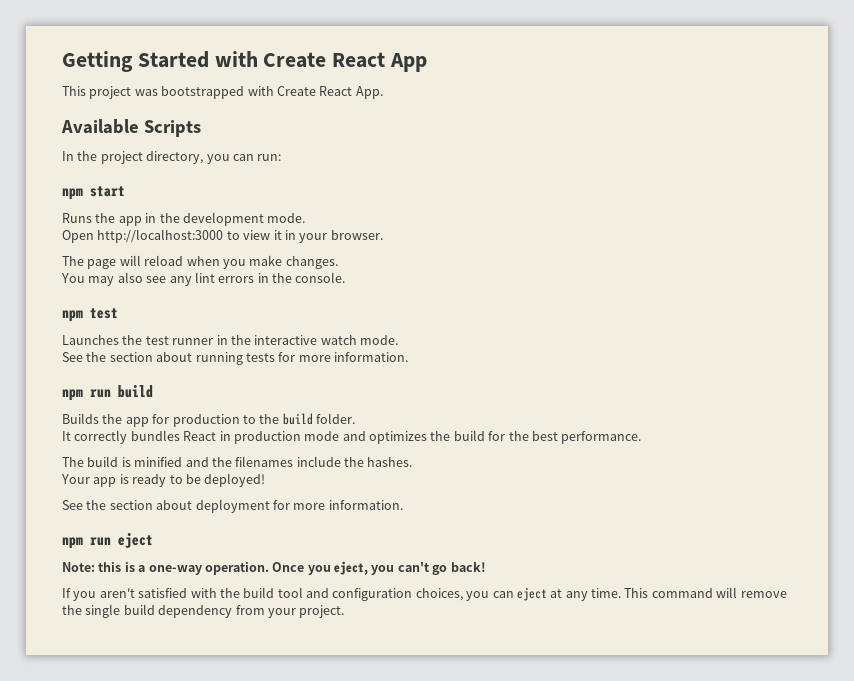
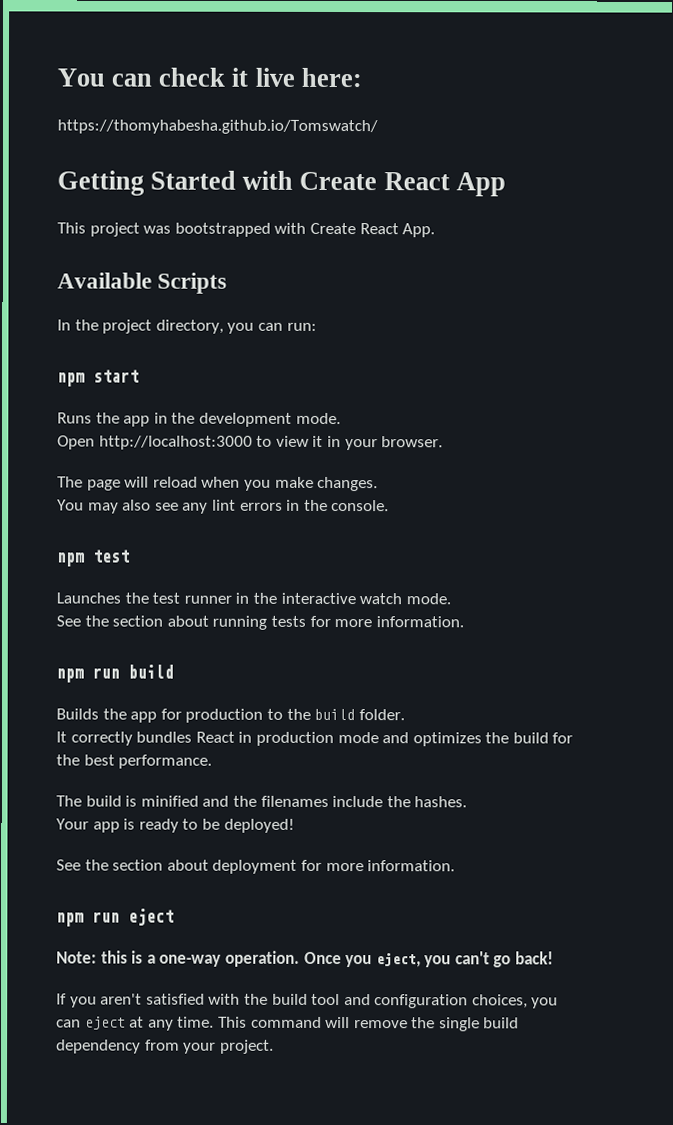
+ You can check it live here:
+ https://thomyhabesha.github.io/Tomswatch/

